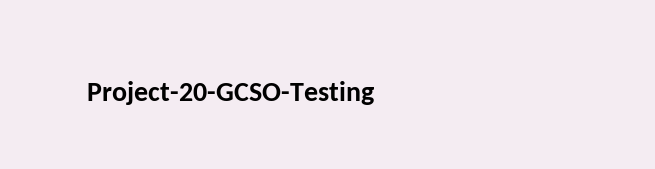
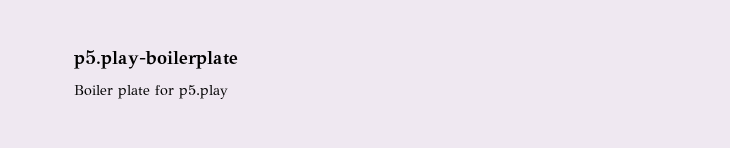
- Project-20-GCSO-Testing
+ p5.play-boilerplate
+ Boiler plate for p5.play

